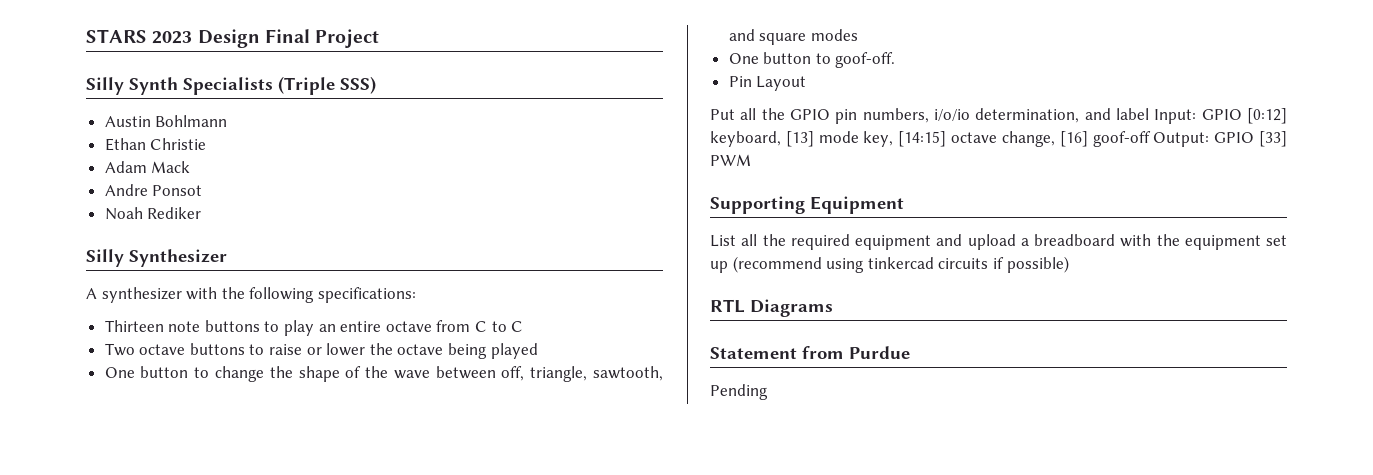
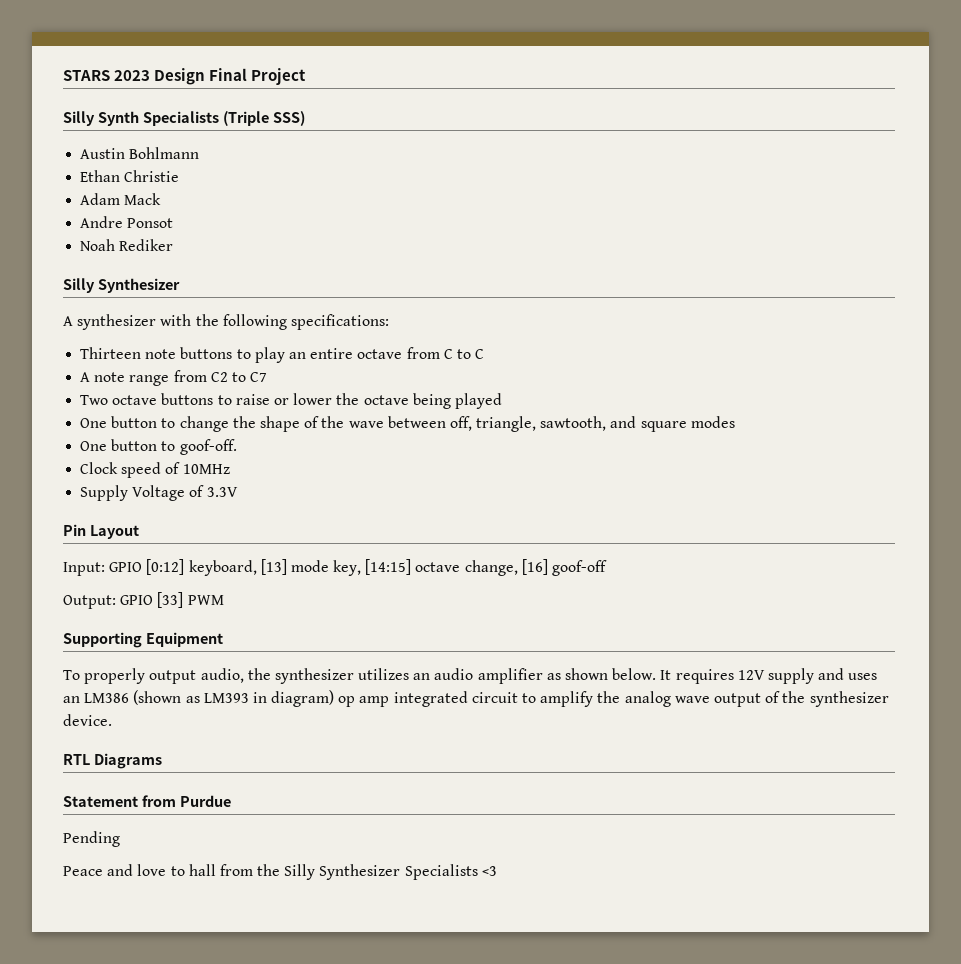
+ A note range from C2 to C7
+ Clock speed of 10MHz
+ Supply Voltage of 3.3V
  Pin Layout
- Put all the GPIO pin numbers, i/o/io determination, and label Input: GPIO [0:12] keyboard, [13] mode key, [14:15] octave change, [16] goof-off Output: GPIO [33] PWM
+ Input: GPIO [0:12] keyboard, [13] mode key, [14:15] octave change, [16] goof-off
+ Output: GPIO [33] PWM
- List all the required equipment and upload a breadboard with the equipment set up (recommend using tinkercad circuits if possible)
+ To properly output audio, the synthesizer utilizes an audio amplifier as shown below. It requires 12V supply and uses an LM386 (shown as LM393 in diagram) op amp integrated circuit to amplify the analog wave output of the synthesizer device.
+ Peace and love to hall from the Silly Synthesizer Specialists <3

